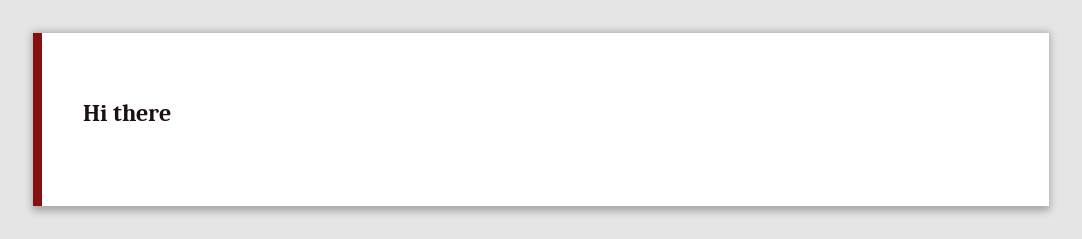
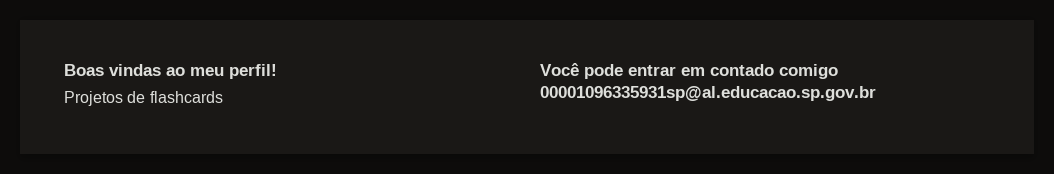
- Hi there
+ Boas vindas ao meu perfil!
+ Projetos de flashcards
+ Você pode entrar em contado comigo 00001096335931sp@al.educacao.sp.gov.br

